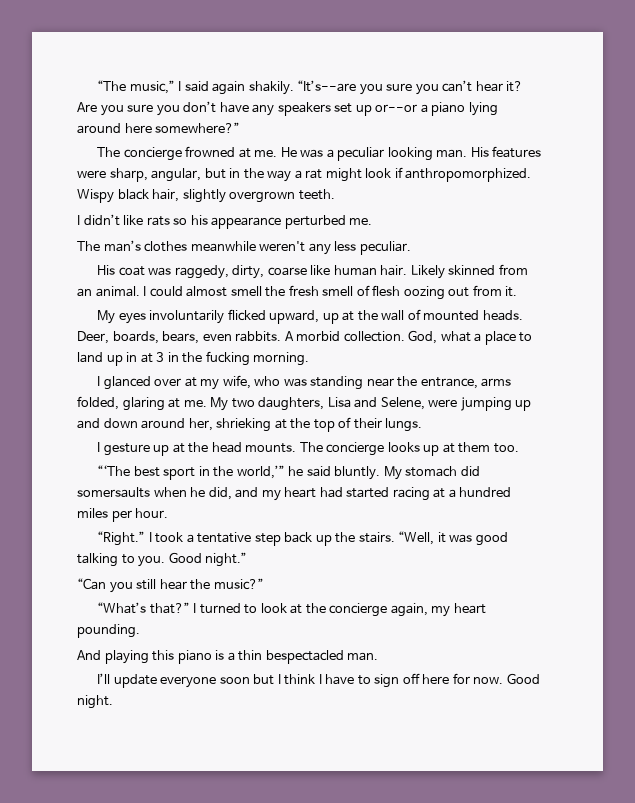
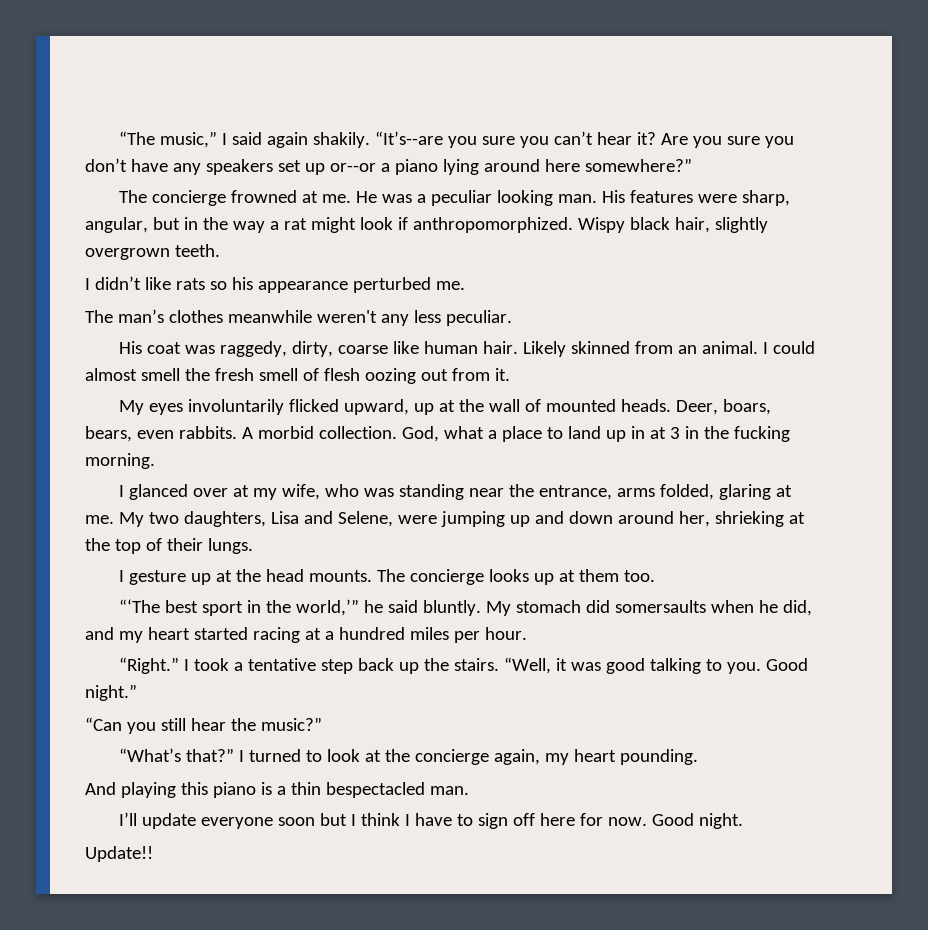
- Deer, boards, bears, even rabbits.
+ Deer, boars, bears, even rabbits.
- My stomach did somersaults when he did, and my heart had started racing at a hundred miles per hour.
+ My stomach did somersaults when he did, and my heart started racing at a hundred miles per hour.
+ Update!!

